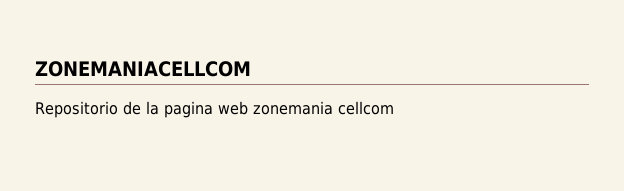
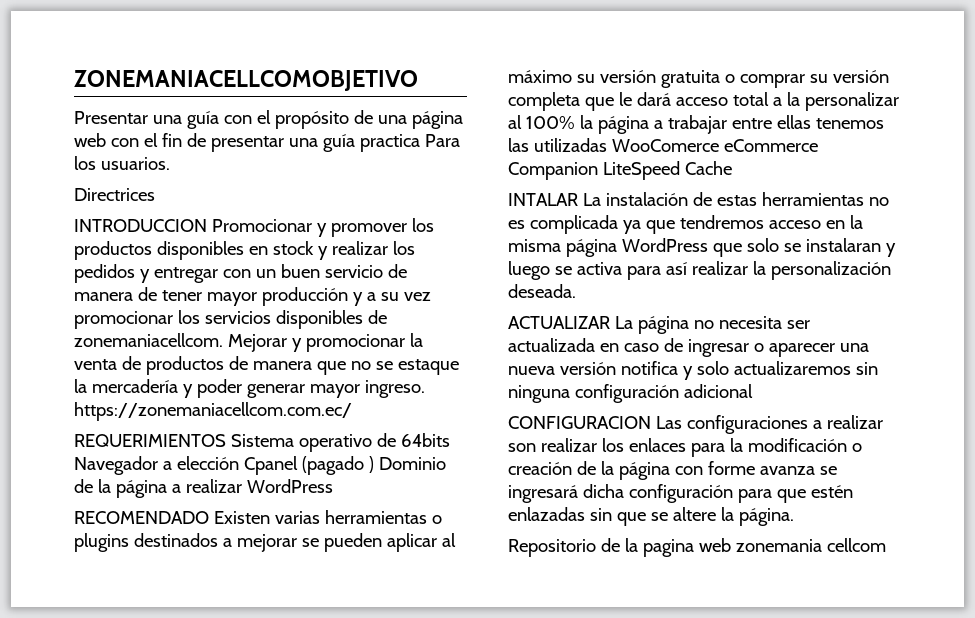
- ZONEMANIACELLCOM
+ ZONEMANIACELLCOMOBJETIVO
+ Presentar una guía con el propósito de una página web con el fin de presentar una guía practica Para los usuarios.
+ Directrices
+ INTRODUCCION Promocionar y promover los productos disponibles en stock y realizar los pedidos y entregar con un buen servicio de manera de tener mayor producción y a su vez promocionar los servicios disponibles de zonemaniacellcom. Mejorar y promocionar la venta de productos de manera que no se estaque la mercadería y poder generar mayor ingreso. https://zonemaniacellcom.com.ec/
+ REQUERIMIENTOS Sistema operativo de 64bits Navegador a elección Cpanel (pagado ) Dominio de la página a realizar WordPress
+ RECOMENDADO Existen varias herramientas o plugins destinados a mejorar se pueden aplicar al máximo su versión gratuita o comprar su versión completa que le dará acceso total a la personalizar al 100% la página a trabajar entre ellas tenemos las utilizadas WooComerce eCommerce Companion LiteSpeed Cache
+ INTALAR La instalación de estas herramientas no es complicada ya que tendremos acceso en la misma página WordPress que solo se instalaran y luego se activa para así realizar la personalización deseada.
+ ACTUALIZAR La página no necesita ser actualizada en caso de ingresar o aparecer una nueva versión notifica y solo actualizaremos sin ninguna configuración adicional
+ CONFIGURACION Las configuraciones a realizar son realizar los enlaces para la modificación o creación de la página con forme avanza se ingresará dicha configuración para que estén enlazadas sin que se altere la página.

